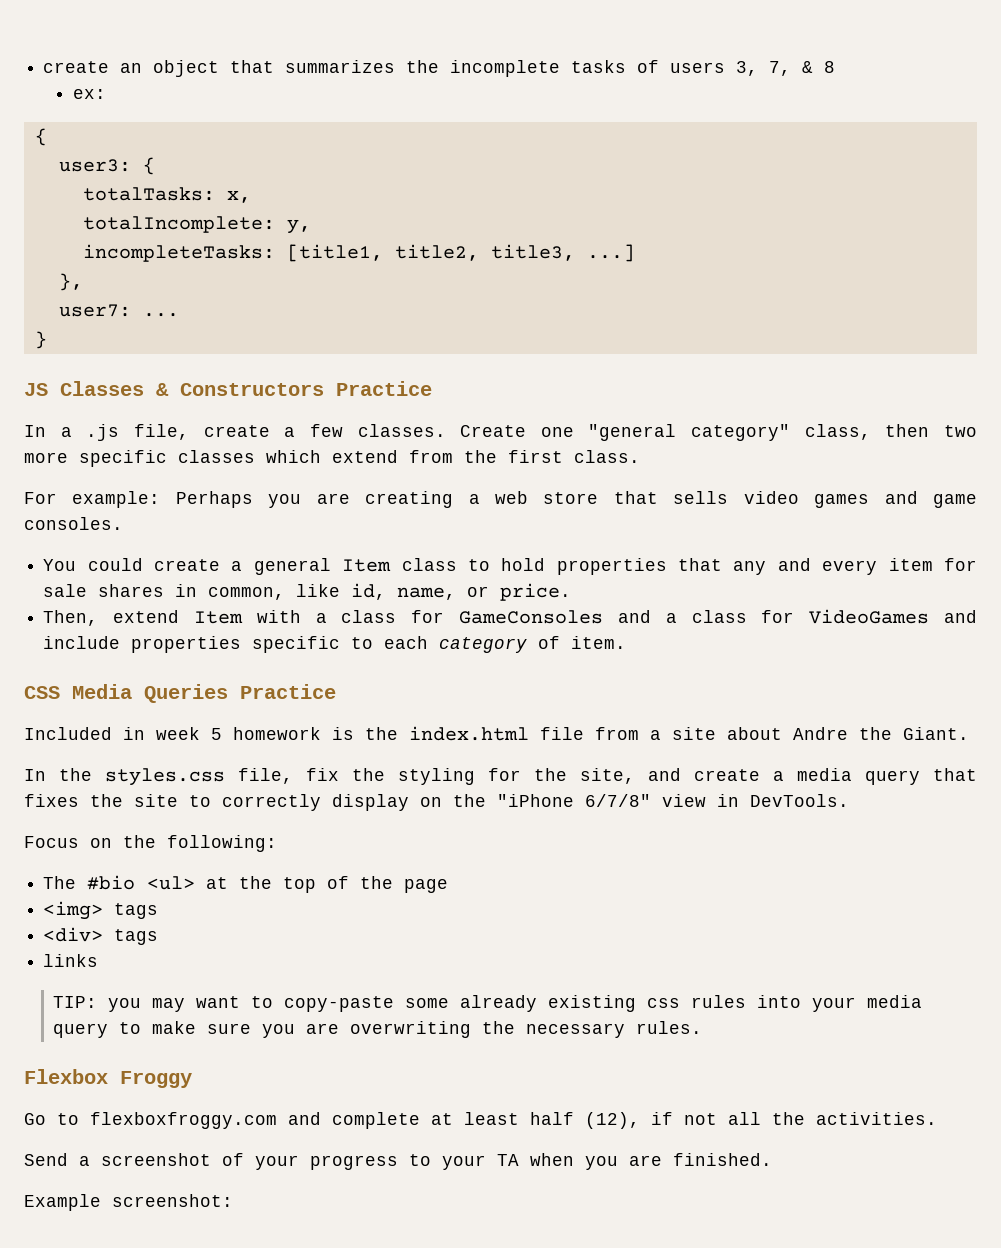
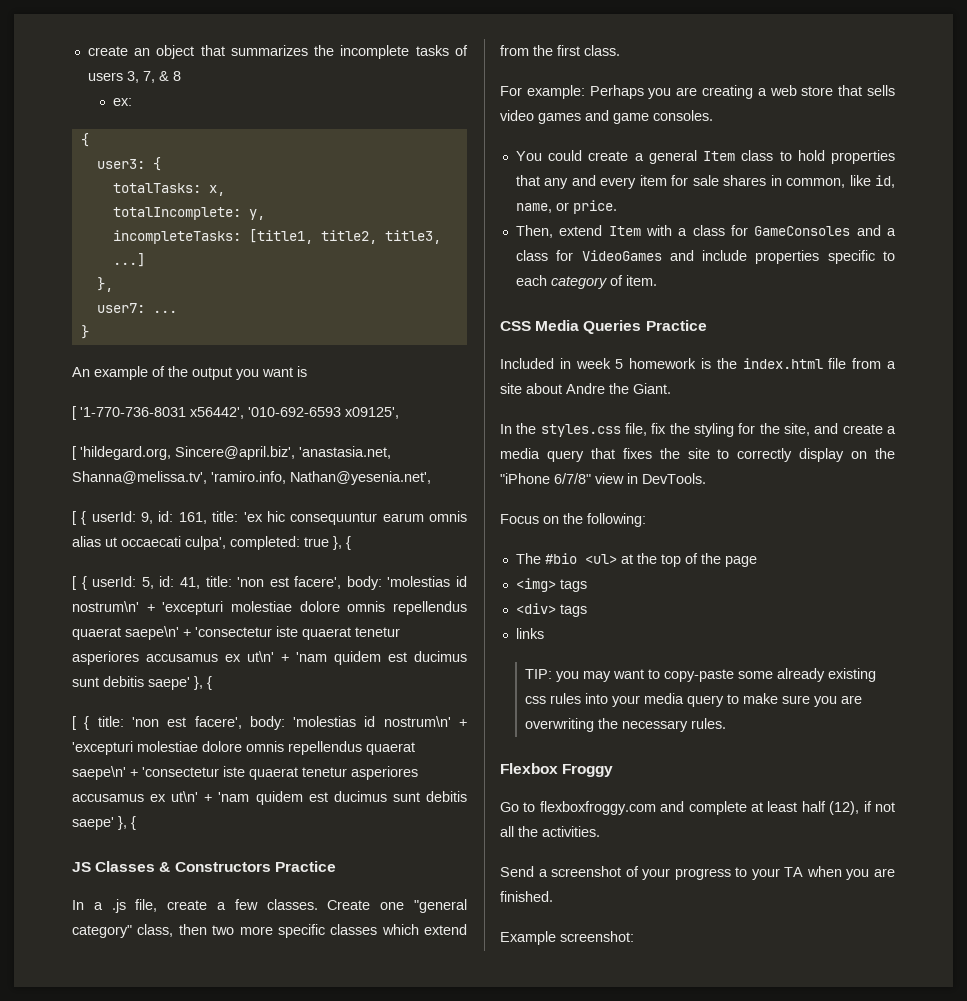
+ An example of the output you want is
+ [ '1-770-736-8031 x56442', '010-692-6593 x09125',
+ [ 'hildegard.org, Sincere@april.biz', 'anastasia.net, Shanna@melissa.tv', 'ramiro.info, Nathan@yesenia.net',
+ [ { userId: 9, id: 161, title: 'ex hic consequuntur earum omnis alias ut occaecati culpa', completed: true }, {
+ [ { userId: 5, id: 41, title: 'non est facere', body: 'molestias id nostrum\n' + 'excepturi molestiae dolore omnis repellendus quaerat saepe\n' + 'consectetur iste quaerat tenetur asperiores accusamus ex ut\n' + 'nam quidem est ducimus sunt debitis saepe' }, {
+ [ { title: 'non est facere', body: 'molestias id nostrum\n' + 'excepturi molestiae dolore omnis repellendus quaerat saepe\n' + 'consectetur iste quaerat tenetur asperiores accusamus ex ut\n' + 'nam quidem est ducimus sunt debitis saepe' }, {

